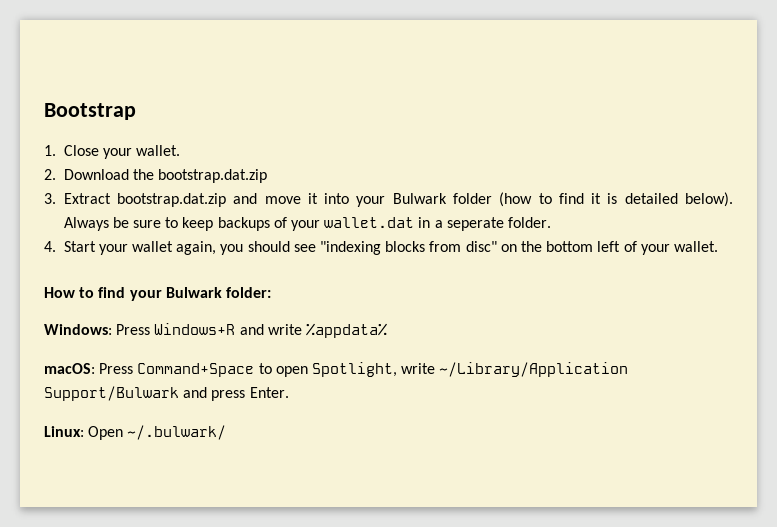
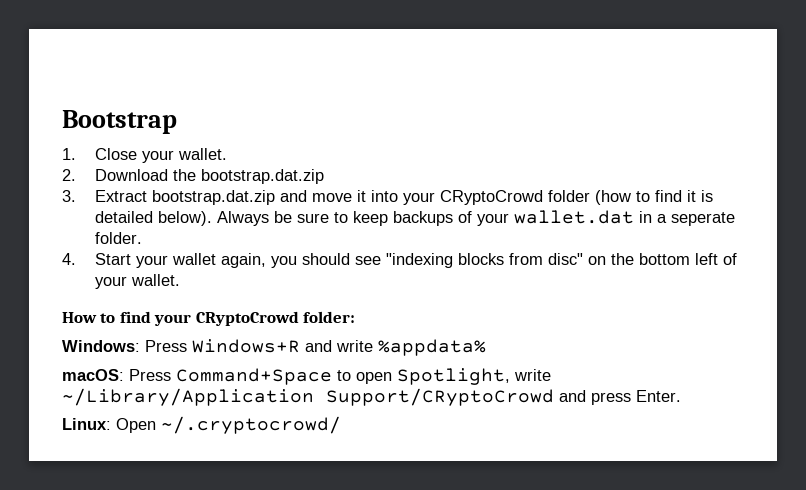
- 3. Extract bootstrap.dat.zip and move it into your Bulwark folder (how to find it is detailed below).
+ 3. Extract bootstrap.dat.zip and move it into your CRyptoCrowd folder (how to find it is detailed below).
- How to find your Bulwark folder:
+ How to find your CRyptoCrowd folder:
- macOS: Press Command+Space to open Spotlight, write ~/Library/Application Support/Bulwark and press Enter.
+ macOS: Press Command+Space to open Spotlight, write ~/Library/Application Support/CRyptoCrowd and press Enter.
- Linux: Open ~/.bulwark/
+ Linux: Open ~/.cryptocrowd/

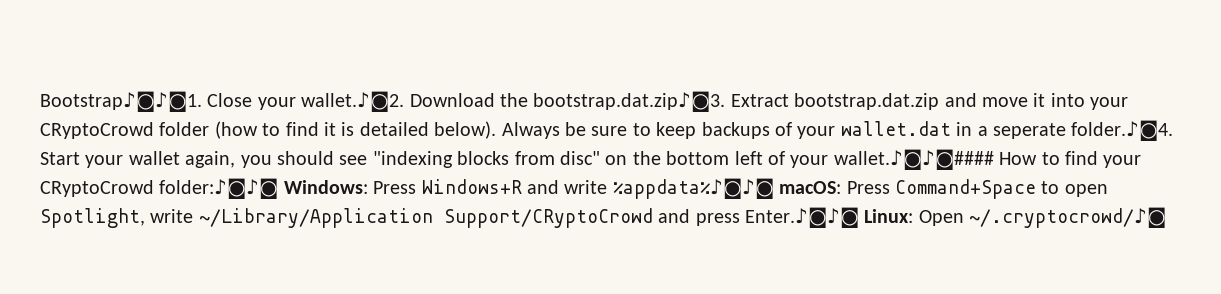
- Bootstrap
- 1. Close your wallet.
- 2. Download the bootstrap.dat.zip
- 3. Extract bootstrap.dat.zip and move it into your CRyptoCrowd folder (how to find it is detailed below).
+ Bootstrap♪◙♪◙1. Close your wallet.♪◙2. Download the bootstrap.dat.zip♪◙3. Extract bootstrap.dat.zip and move it into your CRyptoCrowd folder (how to find it is detailed below).
- Always be sure to keep backups of your wallet.dat in a seperate folder.
- 4. Start your wallet again, you should see "indexing blocks from disc" on the bottom left of your wallet.
- How to find your CRyptoCrowd folder:
- Windows: Press Windows+R and write %appdata%
- macOS: Press Command+Space to open Spotlight, write ~/Library/Application Support/CRyptoCrowd and press Enter.
- Linux: Open ~/.cryptocrowd/
+ Always be sure to keep backups of your wallet.dat in a seperate folder.♪◙4. Start your wallet again, you should see "indexing blocks from disc" on the bottom left of your wallet.♪◙♪◙#### How to find your CRyptoCrowd folder:♪◙♪◙ Windows: Press Windows+R and write %appdata%♪◙♪◙ macOS: Press Command+Space to open Spotlight, write ~/Library/Application Support/CRyptoCrowd and press Enter.♪◙♪◙ Linux: Open ~/.cryptocrowd/♪◙

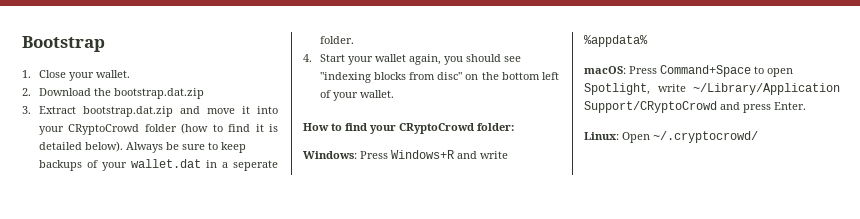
- Bootstrap♪◙♪◙1. Close your wallet.♪◙2. Download the bootstrap.dat.zip♪◙3. Extract bootstrap.dat.zip and move it into your CRyptoCrowd folder (how to find it is detailed below).
+ Bootstrap
+ 1. Close your wallet.
+ 2. Download the bootstrap.dat.zip
+ 3. Extract bootstrap.dat.zip and move it into your CRyptoCrowd folder (how to find it is detailed below).
- Always be sure to keep backups of your wallet.dat in a seperate folder.♪◙4. Start your wallet again, you should see "indexing blocks from disc" on the bottom left of your wallet.♪◙♪◙#### How to find your CRyptoCrowd folder:♪◙♪◙ Windows: Press Windows+R and write %appdata%♪◙♪◙ macOS: Press Command+Space to open Spotlight, write ~/Library/Application Support/CRyptoCrowd and press Enter.♪◙♪◙ Linux: Open ~/.cryptocrowd/♪◙
+ Always be sure to keep backups of your wallet.dat in a seperate folder.
+ 4. Start your wallet again, you should see "indexing blocks from disc" on the bottom left of your wallet.
+ How to find your CRyptoCrowd folder:
+ Windows: Press Windows+R and write %appdata%
+ macOS: Press Command+Space to open Spotlight, write ~/Library/Application Support/CRyptoCrowd and press Enter.
+ Linux: Open ~/.cryptocrowd/

